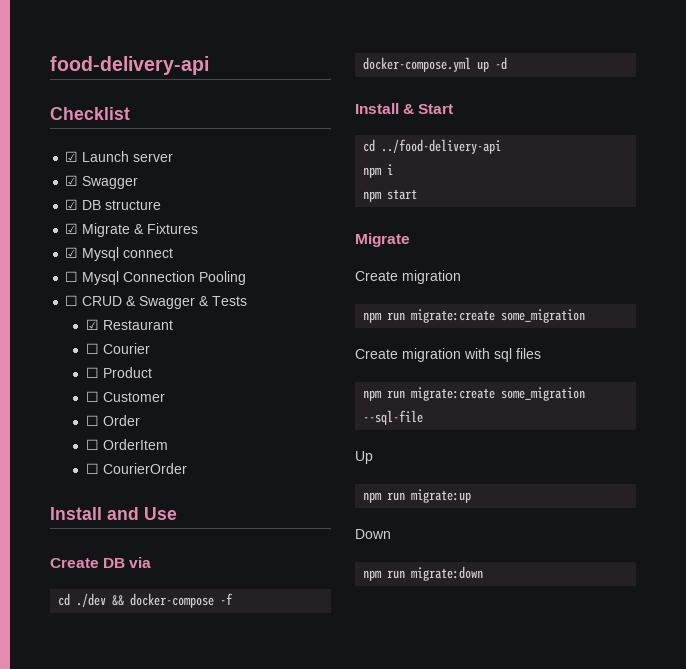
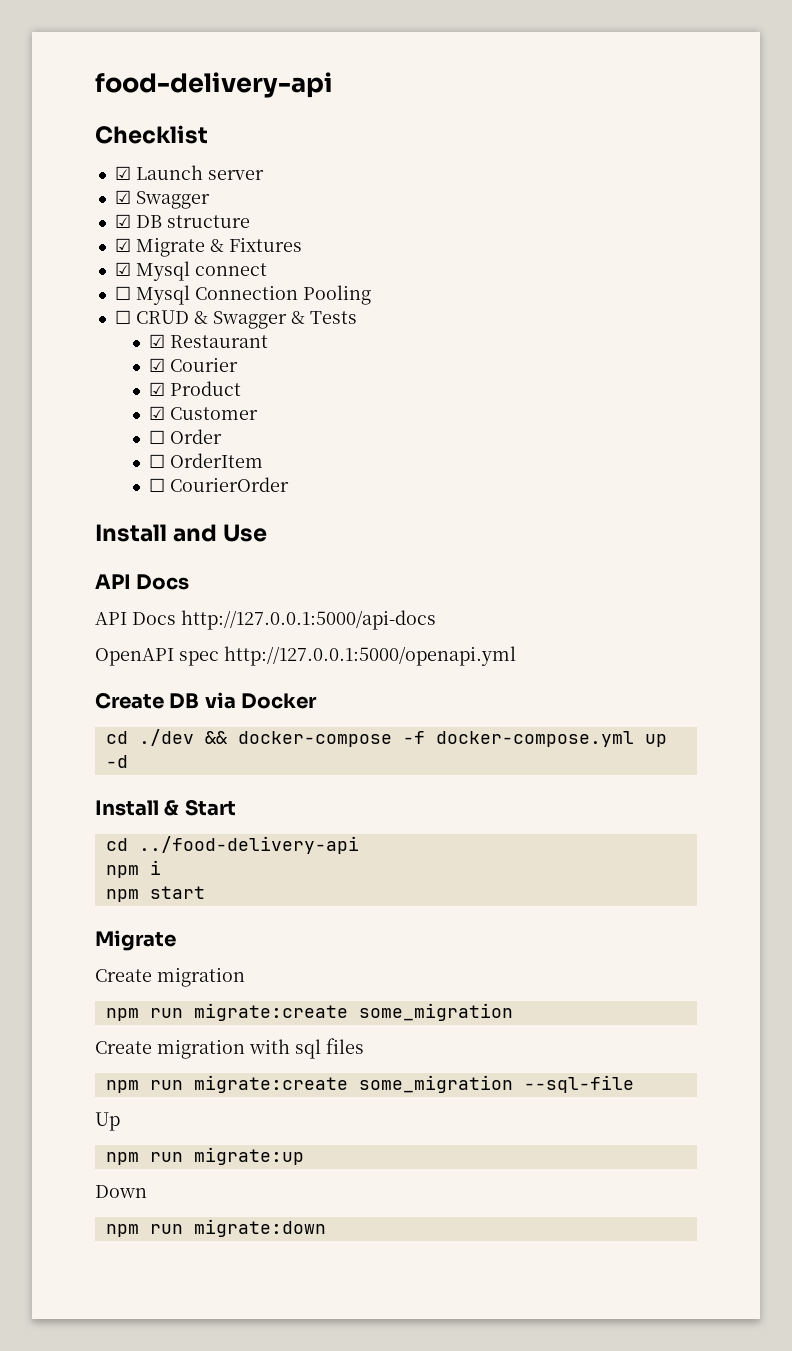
- ☐ Courier
+ ☑ Courier
- ☐ Product
+ ☑ Product
- ☐ Customer
+ ☑ Customer
  Install and Use
+ API Docs
+ API Docs http://127.0.0.1:5000/api-docs
+ OpenAPI spec http://127.0.0.1:5000/openapi.yml
- Create DB via
+ Create DB via Docker

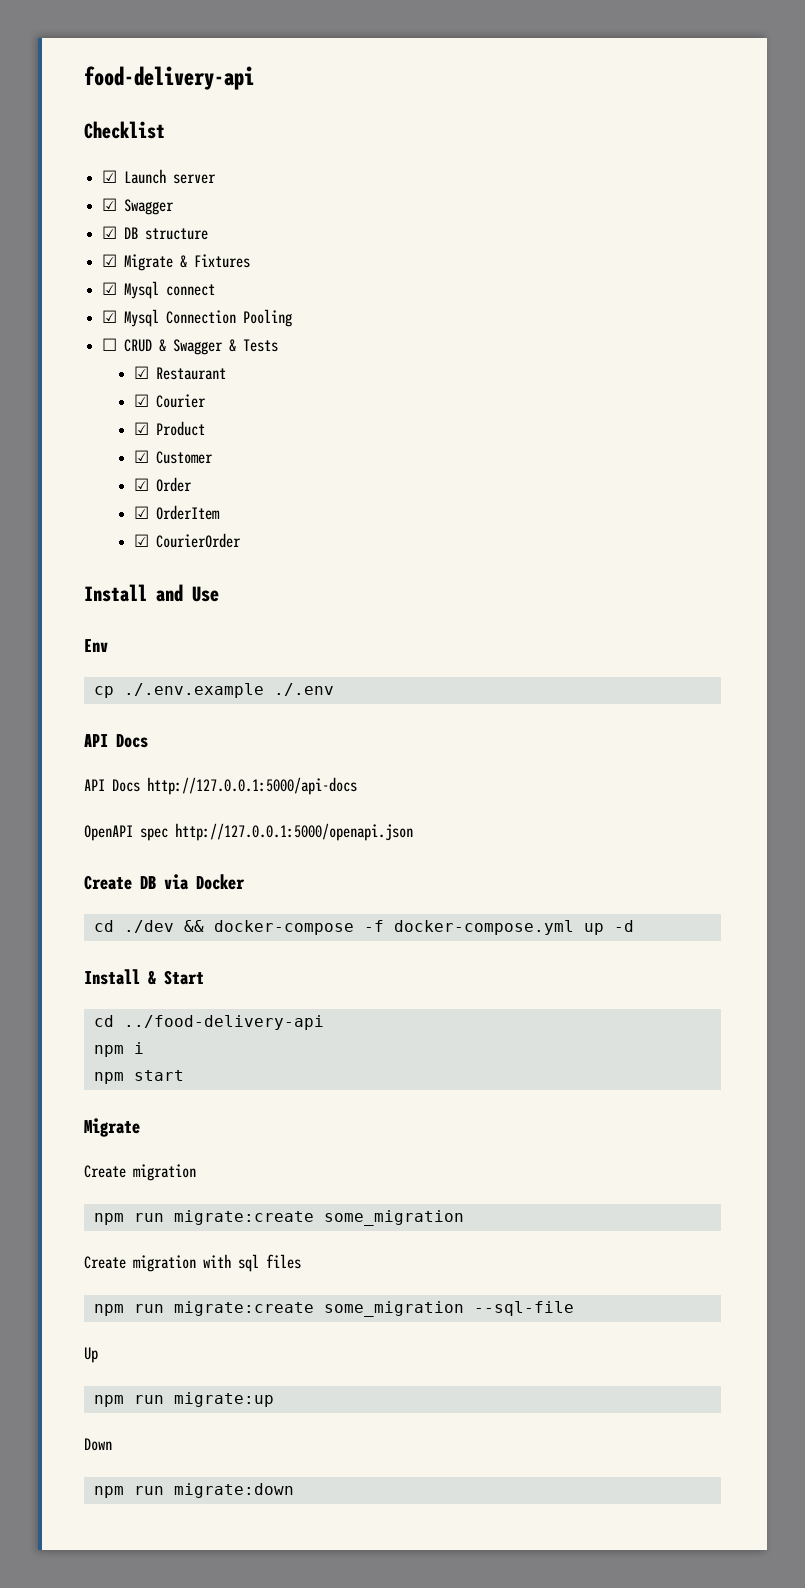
- ☐ Mysql Connection Pooling
+ ☑ Mysql Connection Pooling
- ☐ Order
+ ☑ Order
- ☐ OrderItem
+ ☑ OrderItem
- ☐ CourierOrder
+ ☑ CourierOrder
+ Env
+ cp ./.env.example ./.env
- OpenAPI spec http://127.0.0.1:5000/openapi.yml
+ OpenAPI spec http://127.0.0.1:5000/openapi.json

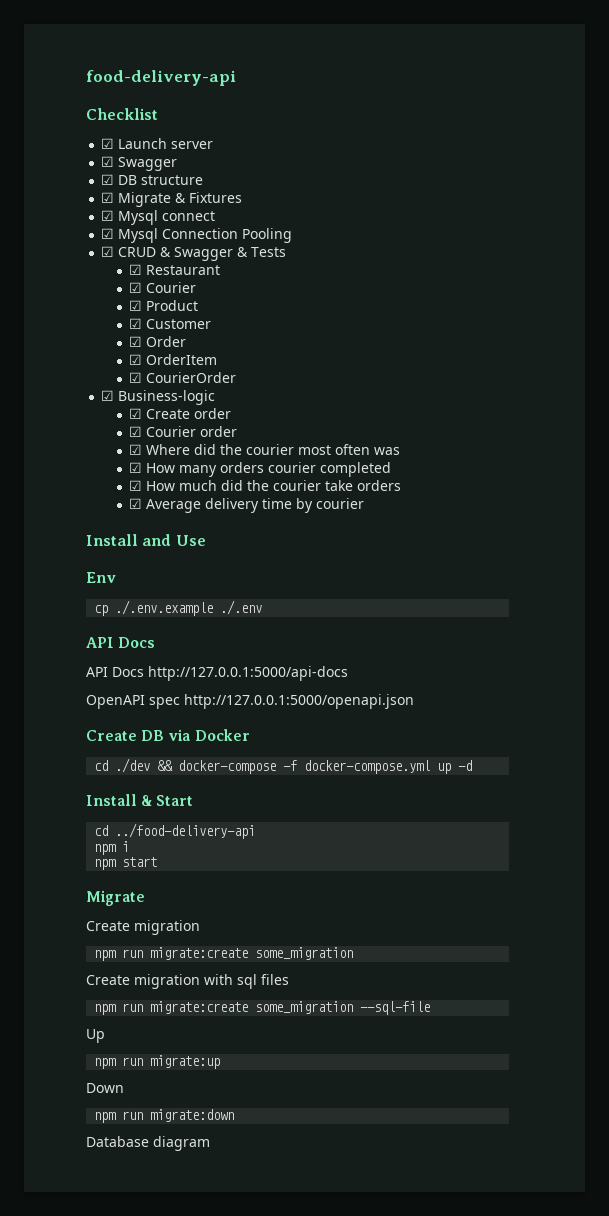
- ☐ CRUD & Swagger & Tests
+ ☑ CRUD & Swagger & Tests
+ ☑ Business-logic
+ ☑ Create order
+ ☑ Courier order
+ ☑ Where did the courier most often was
+ ☑ How many orders courier completed
+ ☑ How much did the courier take orders
+ ☑ Average delivery time by courier
+ Database diagram

